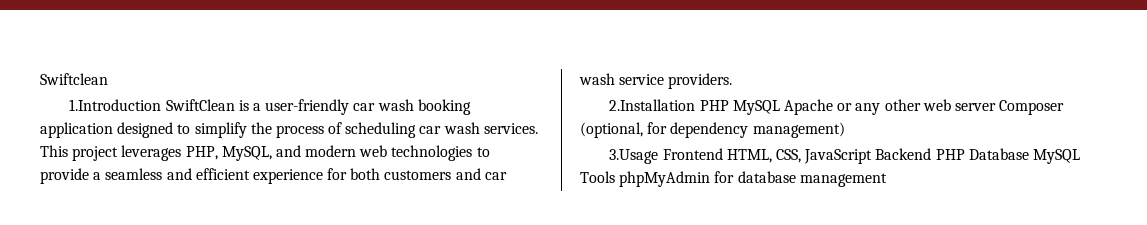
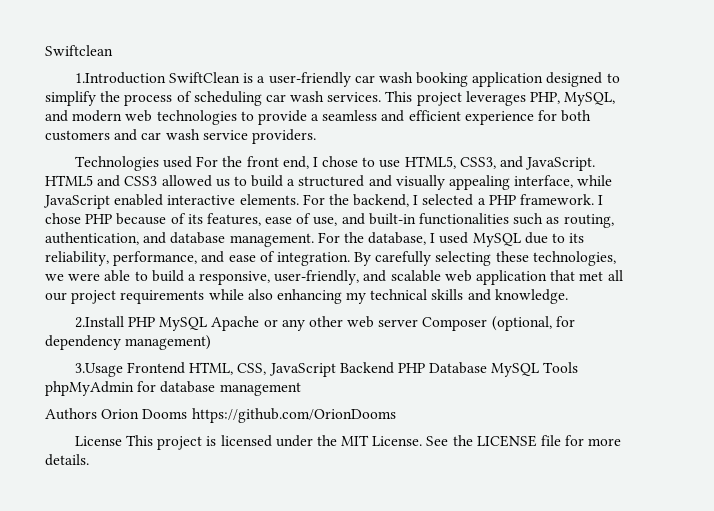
- 2.Installation PHP MySQL Apache or any other web server Composer (optional, for dependency management)
+ Technologies used For the front end, I chose to use HTML5, CSS3, and JavaScript. HTML5 and CSS3 allowed us to build a structured and visually appealing interface, while JavaScript enabled interactive elements. For the backend, I selected a PHP framework. I chose PHP because of its features, ease of use, and built-in functionalities such as routing, authentication, and database management. For the database, I used MySQL due to its reliability, performance, and ease of integration. By carefully selecting these technologies, we were able to build a responsive, user-friendly, and scalable web application that met all our project requirements while also enhancing my technical skills and knowledge.
+ 2.Install PHP MySQL Apache or any other web server Composer (optional, for dependency management)
+ Authors Orion Dooms https://github.com/OrionDooms
+ License This project is licensed under the MIT License. See the LICENSE file for more details.

